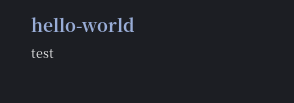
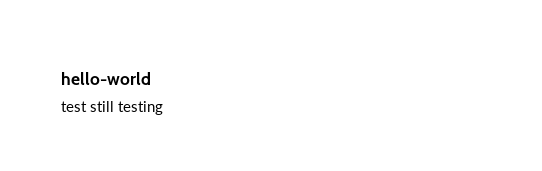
- test
+ test still testing

